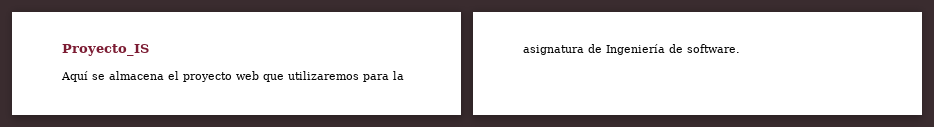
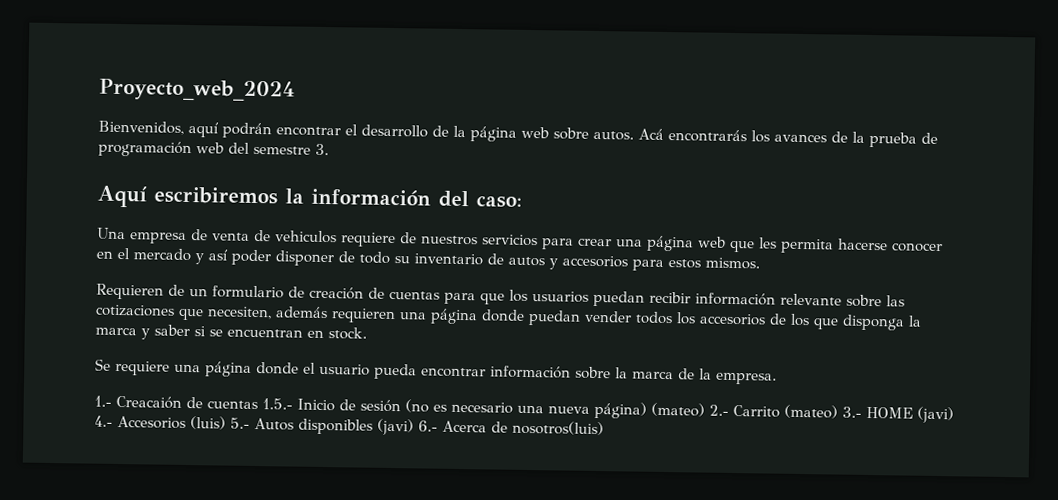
- Proyecto_IS
- Aquí se almacena el proyecto web que utilizaremos para la asignatura de Ingeniería de software.
+ Proyecto_web_2024
+ Bienvenidos, aquí podrán encontrar el desarrollo de la página web sobre autos. Acá encontrarás los avances de la prueba de programación web del semestre 3.
+ Aquí escribiremos la información del caso:
+ Una empresa de venta de vehiculos requiere de nuestros servicios para crear una página web que les permita hacerse conocer en el mercado y así poder disponer de todo su inventario de autos y accesorios para estos mismos.
+ Requieren de un formulario de creación de cuentas para que los usuarios puedan recibir información relevante sobre las cotizaciones que necesiten, además requieren una página donde puedan vender todos los accesorios de los que disponga la marca y saber si se encuentran en stock.
+ Se requiere una página donde el usuario pueda encontrar información sobre la marca de la empresa.
+ 1.- Creacaión de cuentas 1.5.- Inicio de sesión (no es necesario una nueva página) (mateo) 2.- Carrito (mateo) 3.- HOME (javi) 4.- Accesorios (luis) 5.- Autos disponibles (javi) 6.- Acerca de nosotros(luis)

